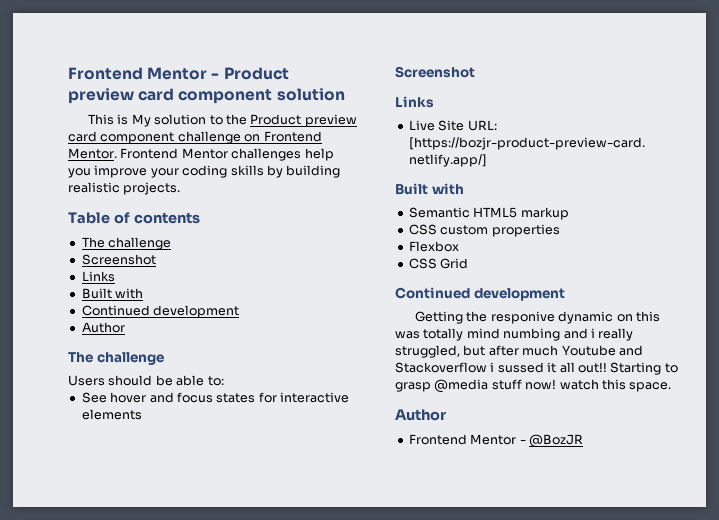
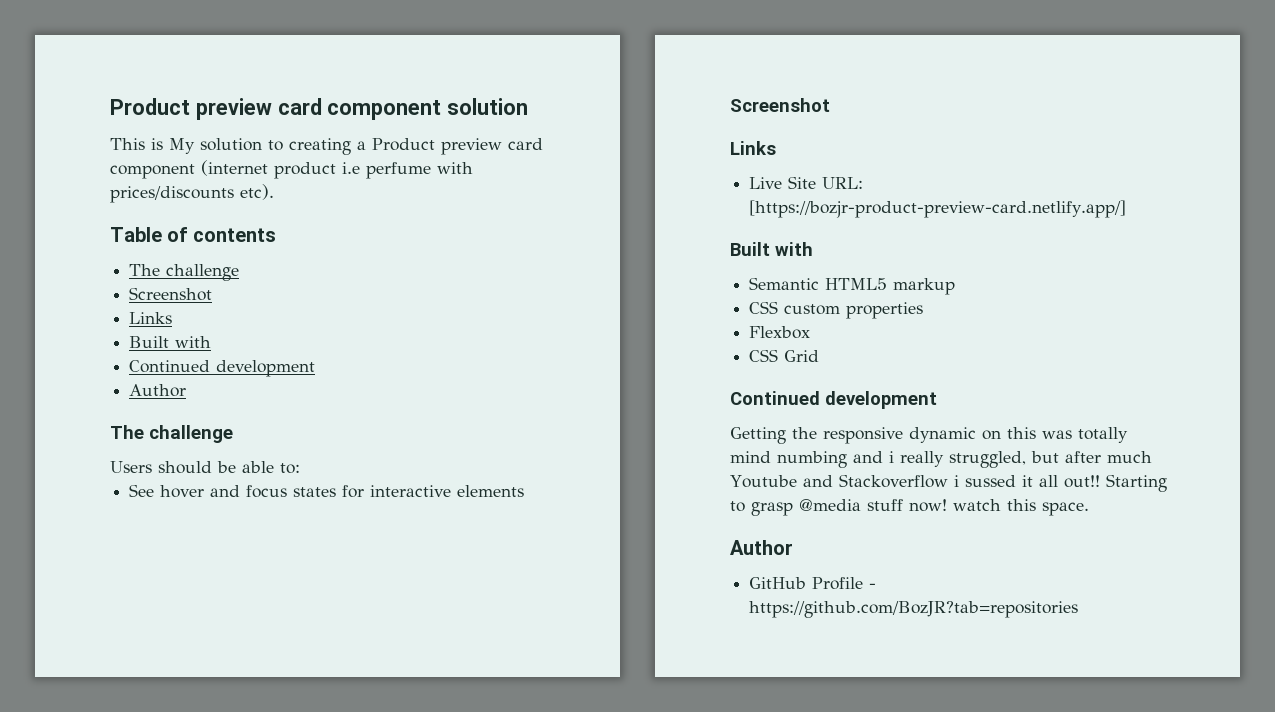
- Frontend Mentor - Product preview card component solution
+ Product preview card component solution
- This is My solution to the Product preview card component challenge on Frontend Mentor. Frontend Mentor challenges help you improve your coding skills by building realistic projects.
+ This is My solution to creating a Product preview card component (internet product i.e perfume with prices/discounts etc).
- Getting the responive dynamic on this was totally mind numbing and i really struggled, but after much Youtube and Stackoverflow i sussed it all out!!
+ Getting the responsive dynamic on this was totally mind numbing and i really struggled, but after much Youtube and Stackoverflow i sussed it all out!!
- Frontend Mentor - @BozJR
+ GitHub Profile - https://github.com/BozJR?tab=repositories

